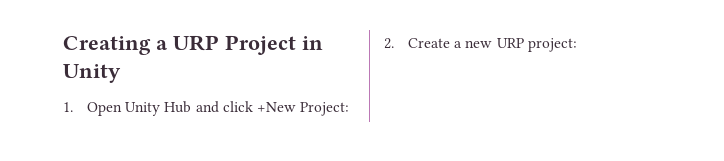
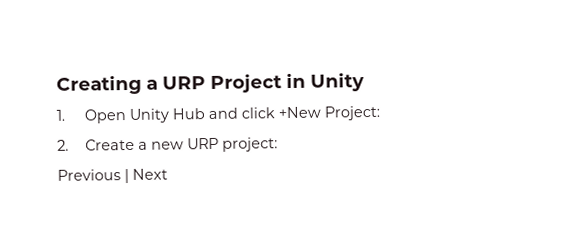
+ Previous | Next

